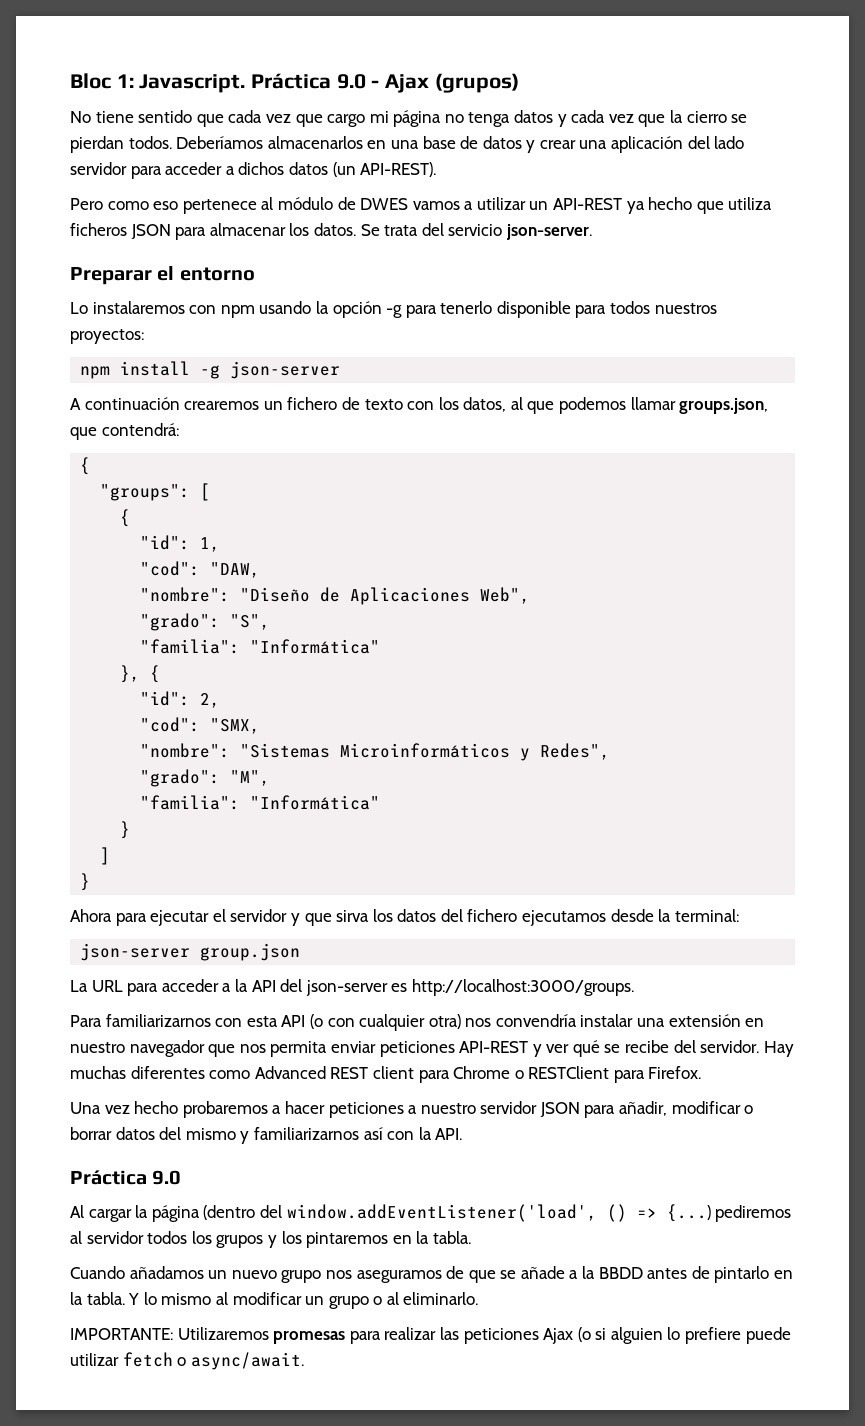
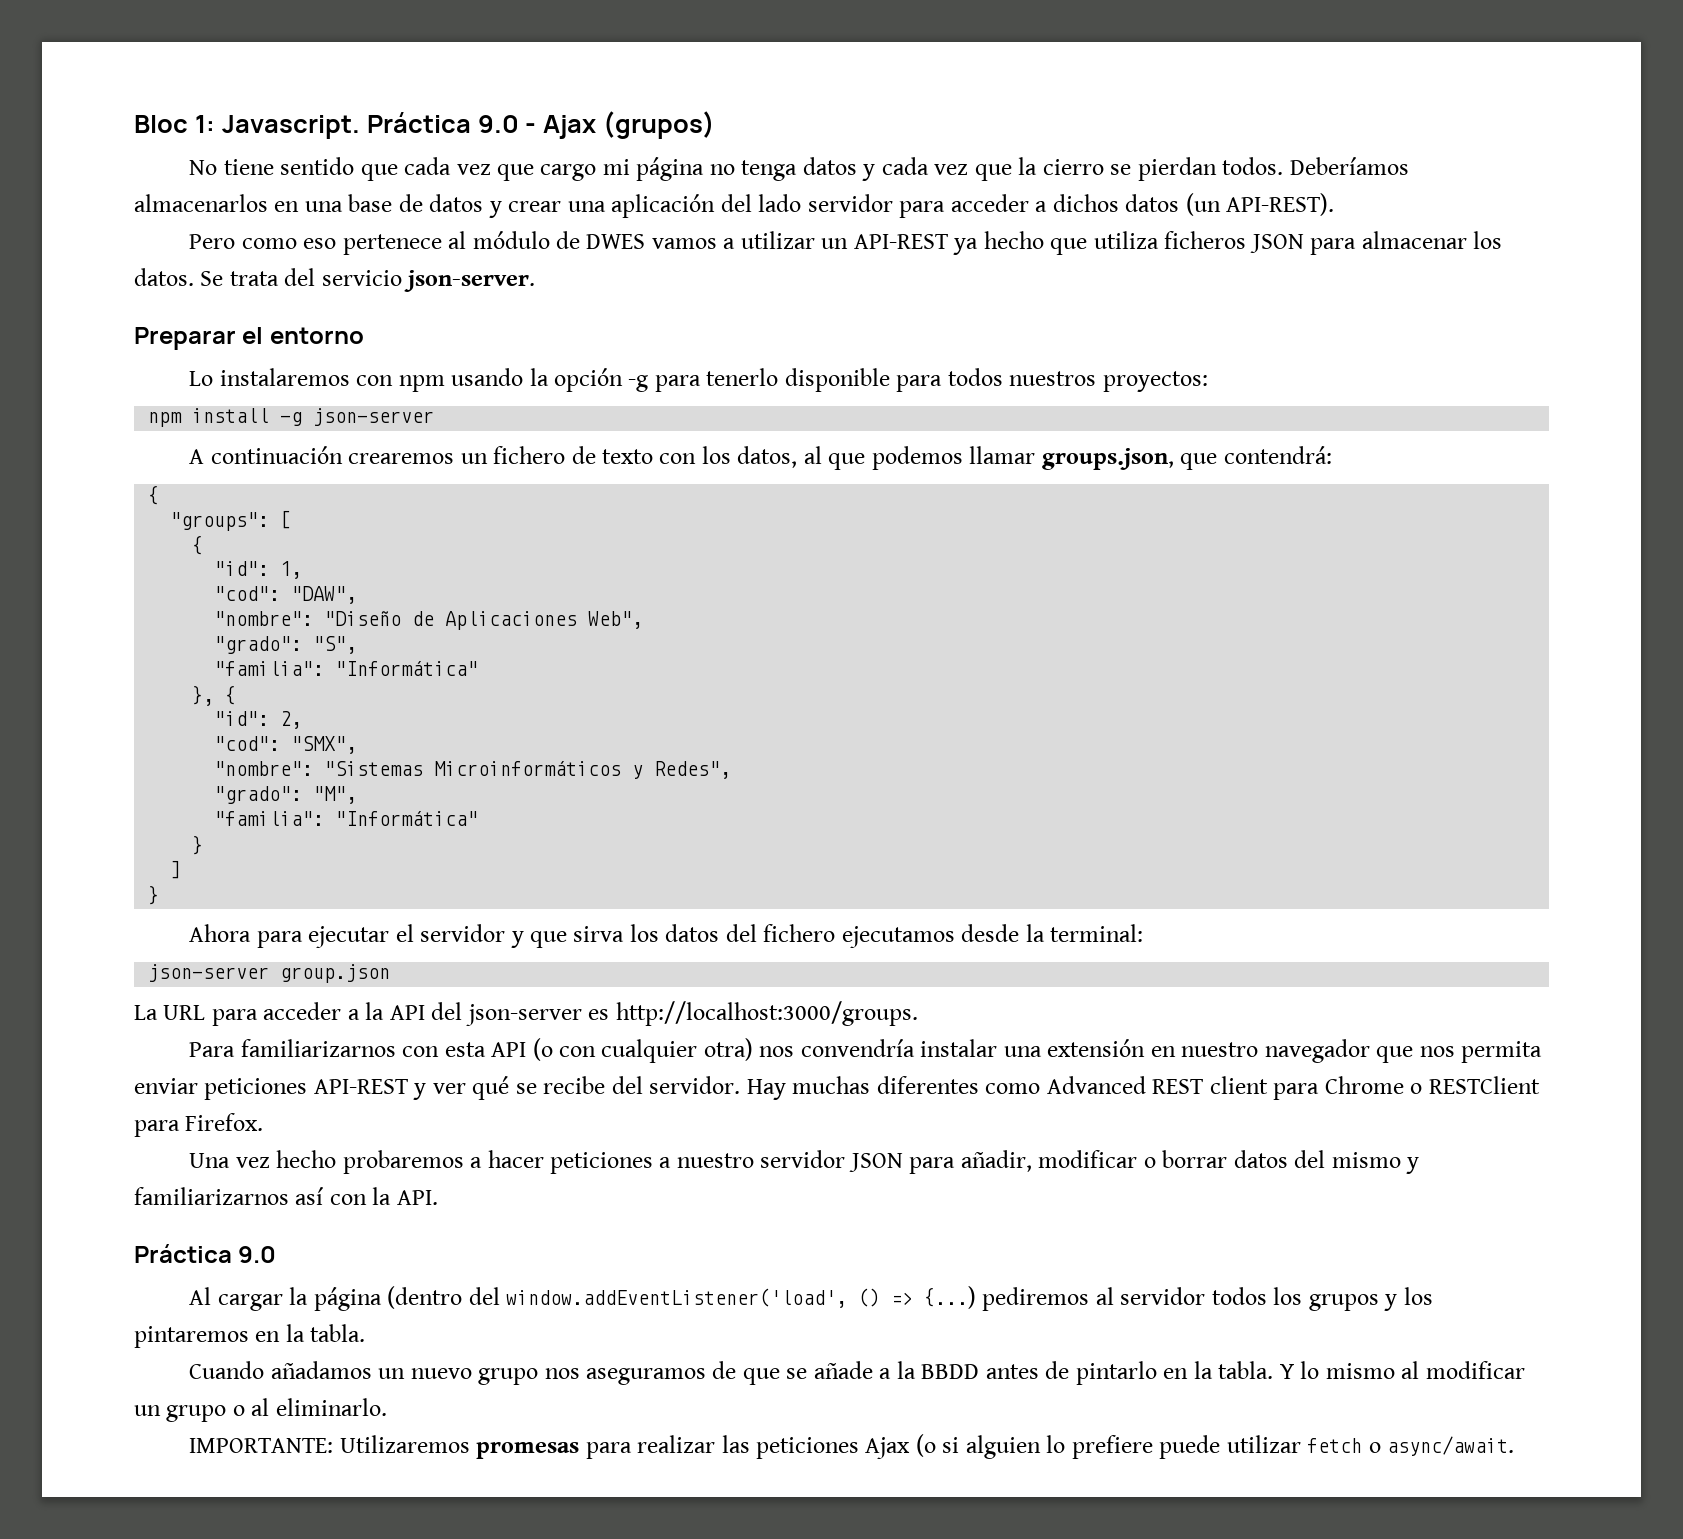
- "cod": "DAW,
+ "cod": "DAW",
- "cod": "SMX,
+ "cod": "SMX",

